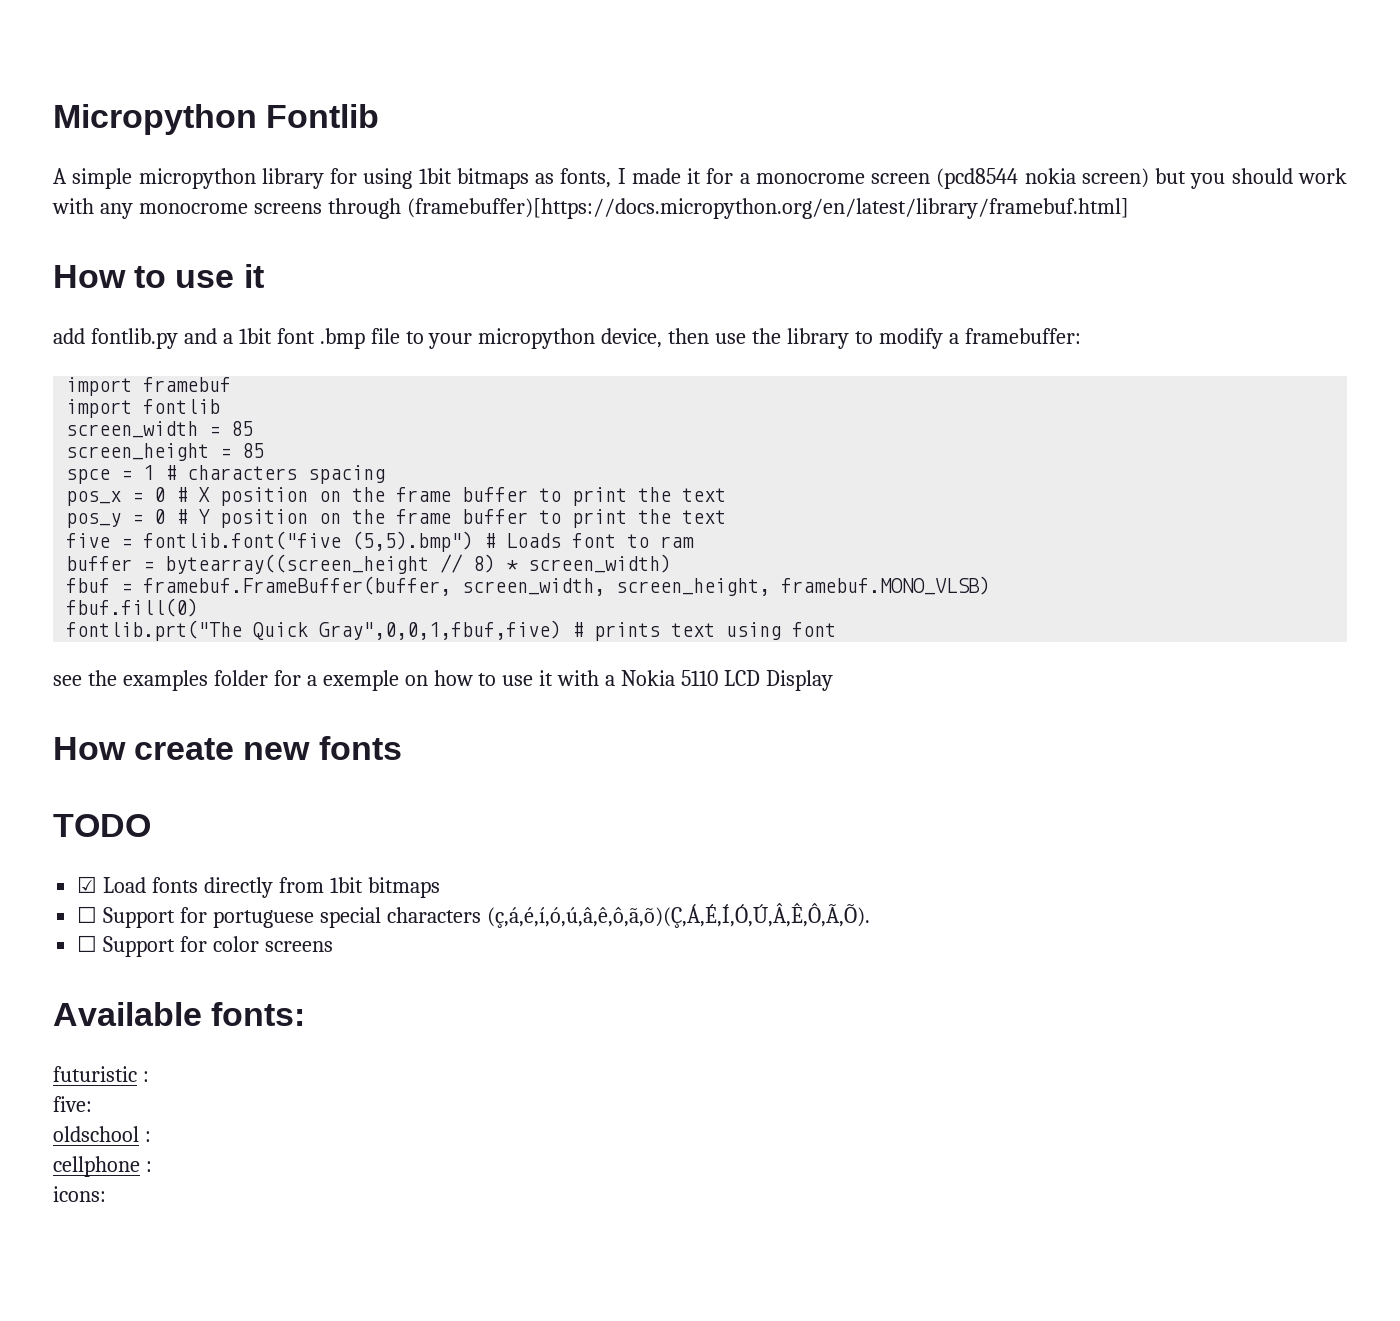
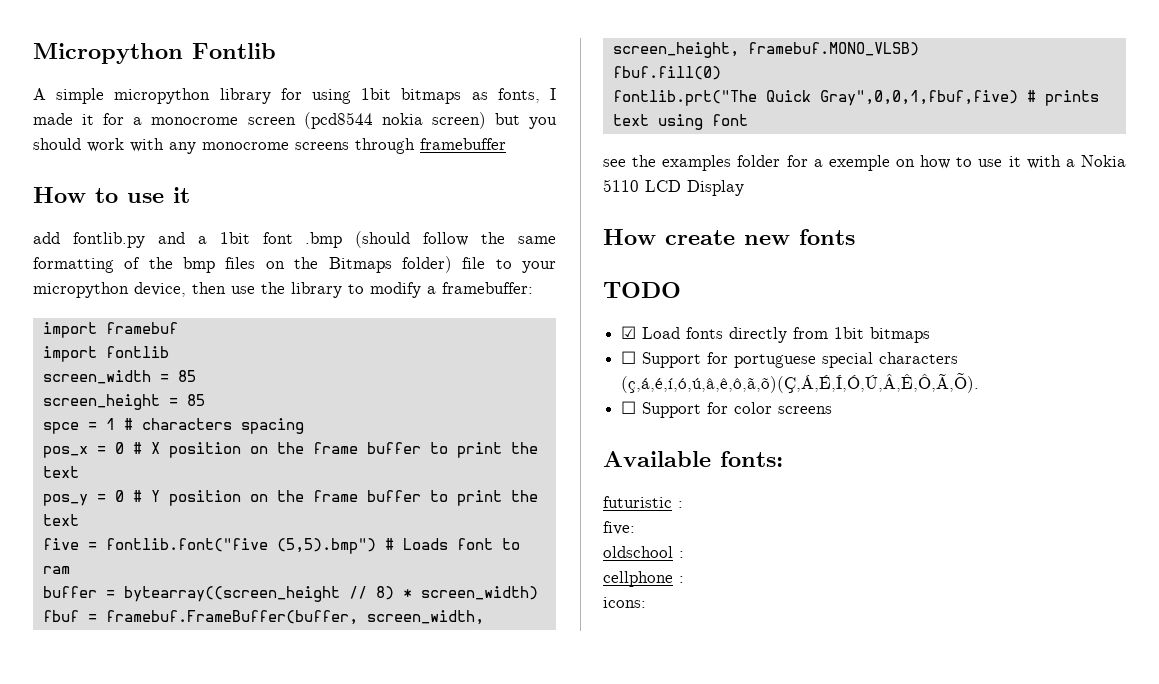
- A simple micropython library for using 1bit bitmaps as fonts, I made it for a monocrome screen (pcd8544 nokia screen) but you should work with any monocrome screens through (framebuffer)[https://docs.micropython.org/en/latest/library/framebuf.html]
+ A simple micropython library for using 1bit bitmaps as fonts, I made it for a monocrome screen (pcd8544 nokia screen) but you should work with any monocrome screens through framebuffer
- add fontlib.py and a 1bit font .bmp file to your micropython device, then use the library to modify a framebuffer:
+ add fontlib.py and a 1bit font .bmp (should follow the same formatting of the bmp files on the Bitmaps folder) file to your micropython device, then use the library to modify a framebuffer:

